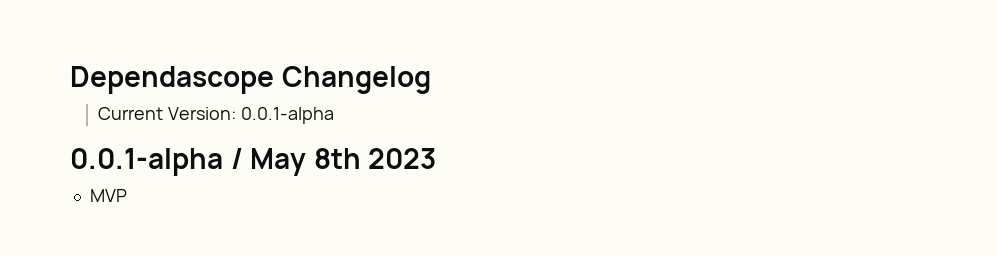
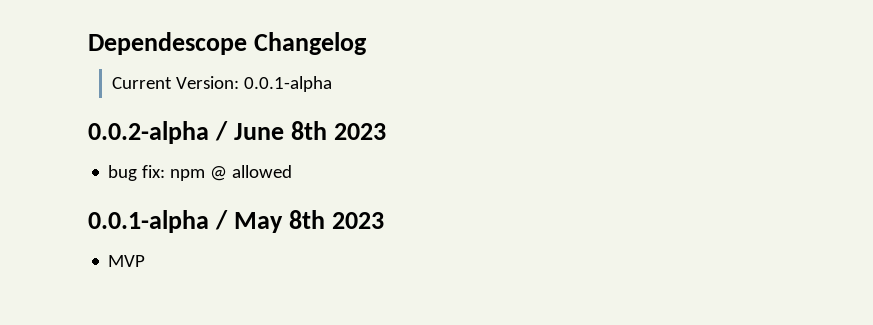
- Dependascope Changelog
+ Dependescope Changelog
+ 0.0.2-alpha / June 8th 2023
+ bug fix: npm @ allowed

